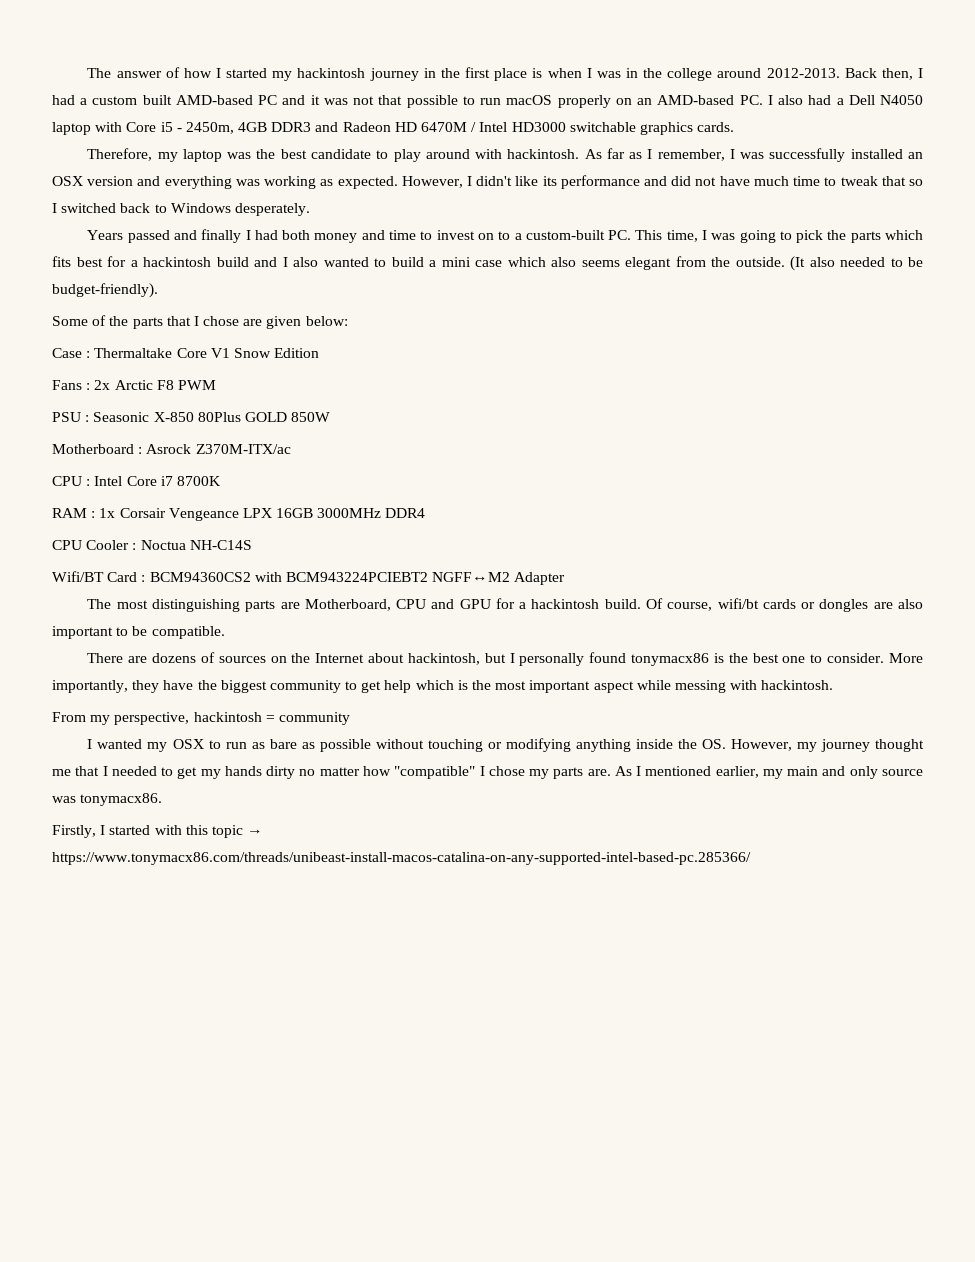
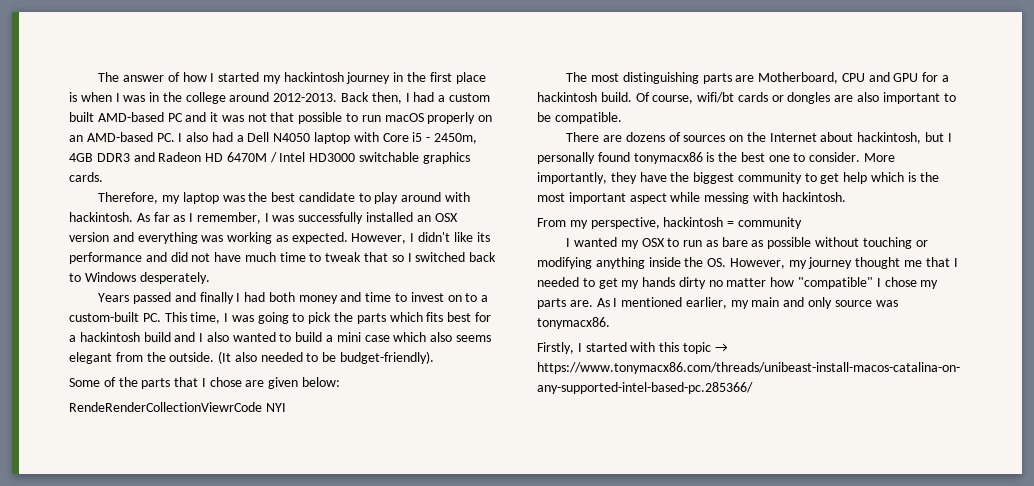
- Case : Thermaltake Core V1 Snow Edition
- Fans : 2x Arctic F8 PWM
- PSU : Seasonic X-850 80Plus GOLD 850W
- Motherboard : Asrock Z370M-ITX/ac
- CPU : Intel Core i7 8700K
- RAM : 1x Corsair Vengeance LPX 16GB 3000MHz DDR4
- CPU Cooler : Noctua NH-C14S
- Wifi/BT Card : BCM94360CS2 with BCM943224PCIEBT2 NGFF↔M2 Adapter
+ RendeRenderCollectionViewrCode NYI

